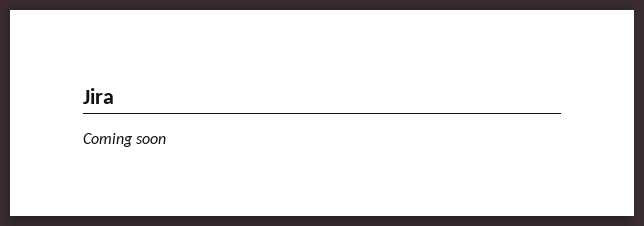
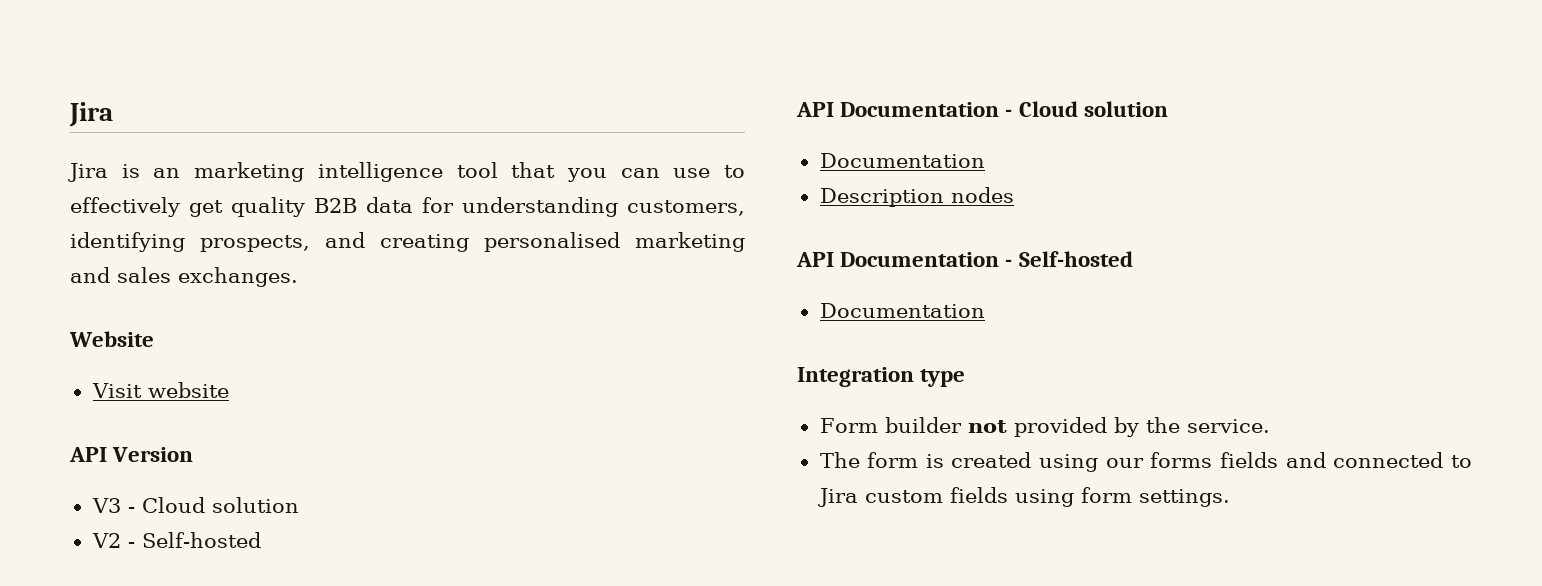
- Coming soon
+ Jira is an marketing intelligence tool that you can use to effectively get quality B2B data for understanding customers, identifying prospects, and creating personalised marketing and sales exchanges.
+ Website
+ Visit website
+ API Version
+ V3 - Cloud solution
+ V2 - Self-hosted
+ API Documentation - Cloud solution
+ Documentation
+ Description nodes
+ API Documentation - Self-hosted
+ Documentation
+ Integration type
+ Form builder not provided by the service.
+ The form is created using our forms fields and connected to Jira custom fields using form settings.

